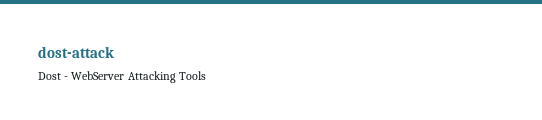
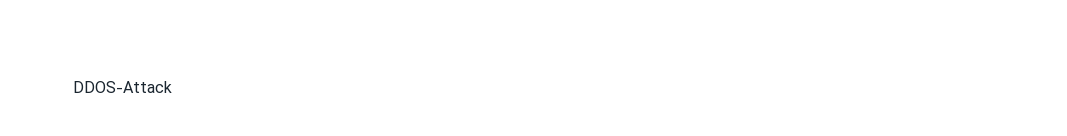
- dost-attack
- Dost - WebServer Attacking Tools
+ DDOS-Attack

